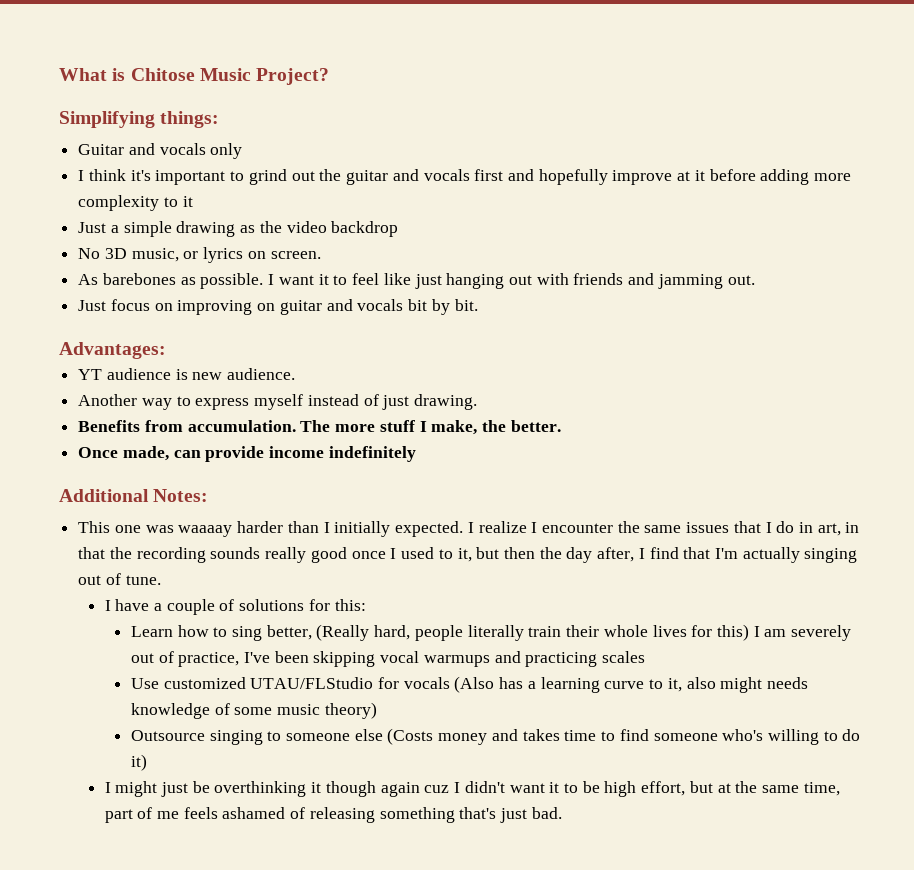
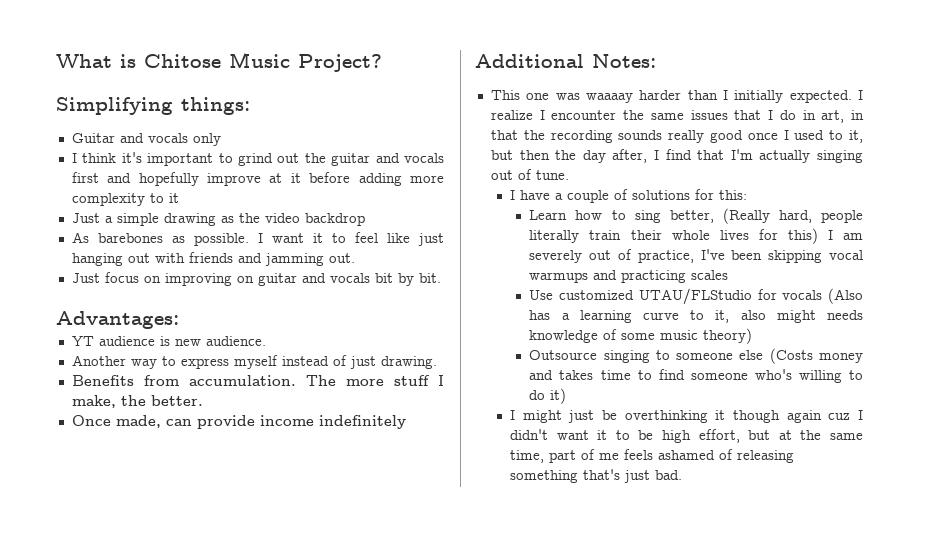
- No 3D music, or lyrics on screen.

